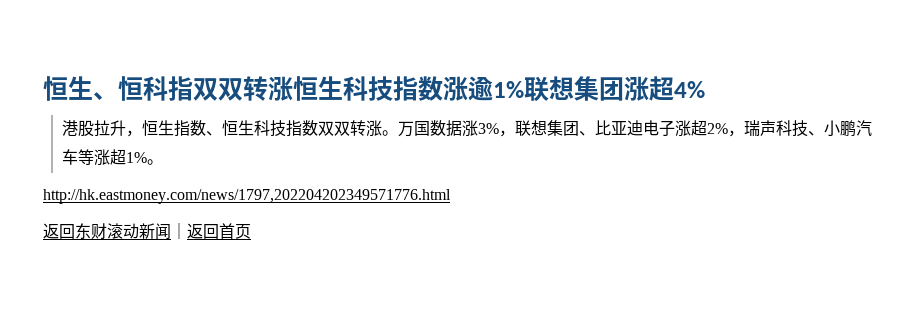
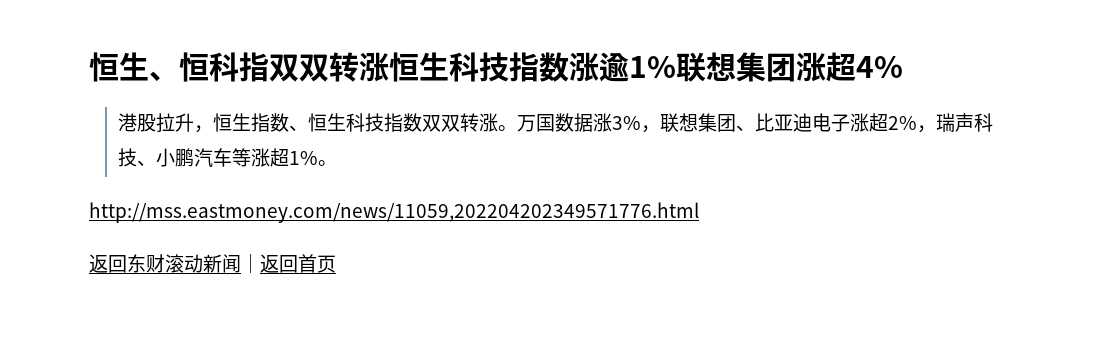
- http://hk.eastmoney.com/news/1797,202204202349571776.html
+ http://mss.eastmoney.com/news/11059,202204202349571776.html

